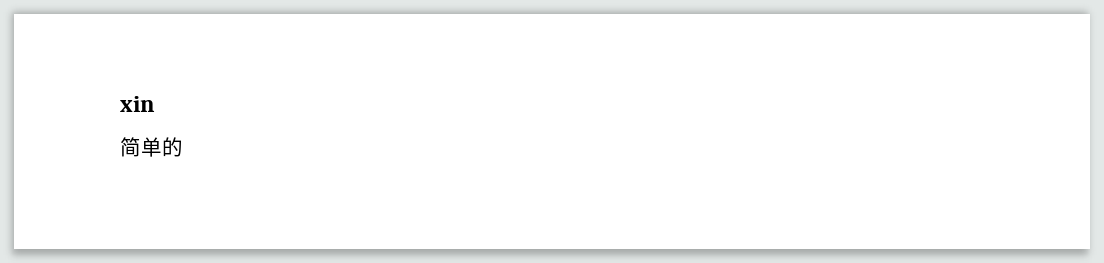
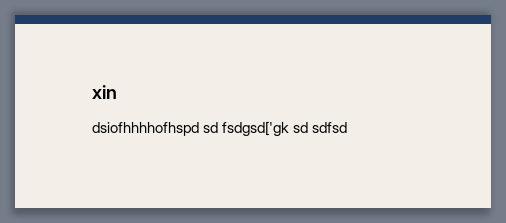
- 简单的
+ dsiofhhhhofhspd sd fsdgsd['gk sd sdfsd

